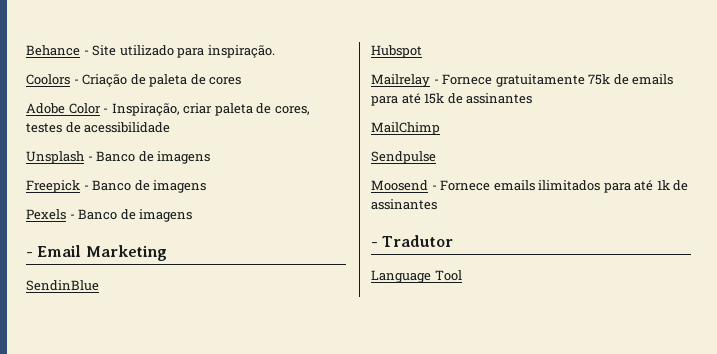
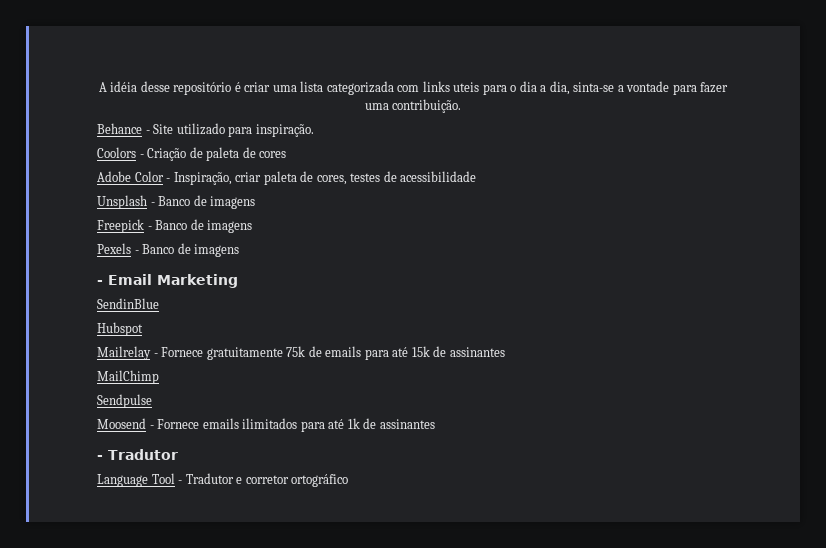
+ A idéia desse repositório é criar uma lista categorizada com links uteis para o dia a dia, sinta-se a vontade para fazer uma contribuição.
- Language Tool
+ Language Tool - Tradutor e corretor ortográfico

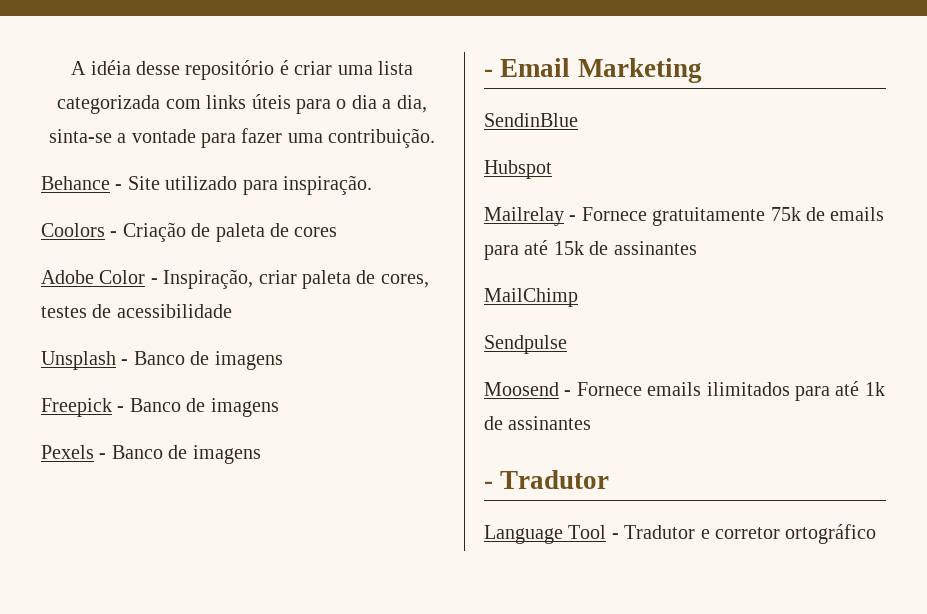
- A idéia desse repositório é criar uma lista categorizada com links uteis para o dia a dia, sinta-se a vontade para fazer uma contribuição.
+ A idéia desse repositório é criar uma lista categorizada com links úteis para o dia a dia, sinta-se a vontade para fazer uma contribuição.

